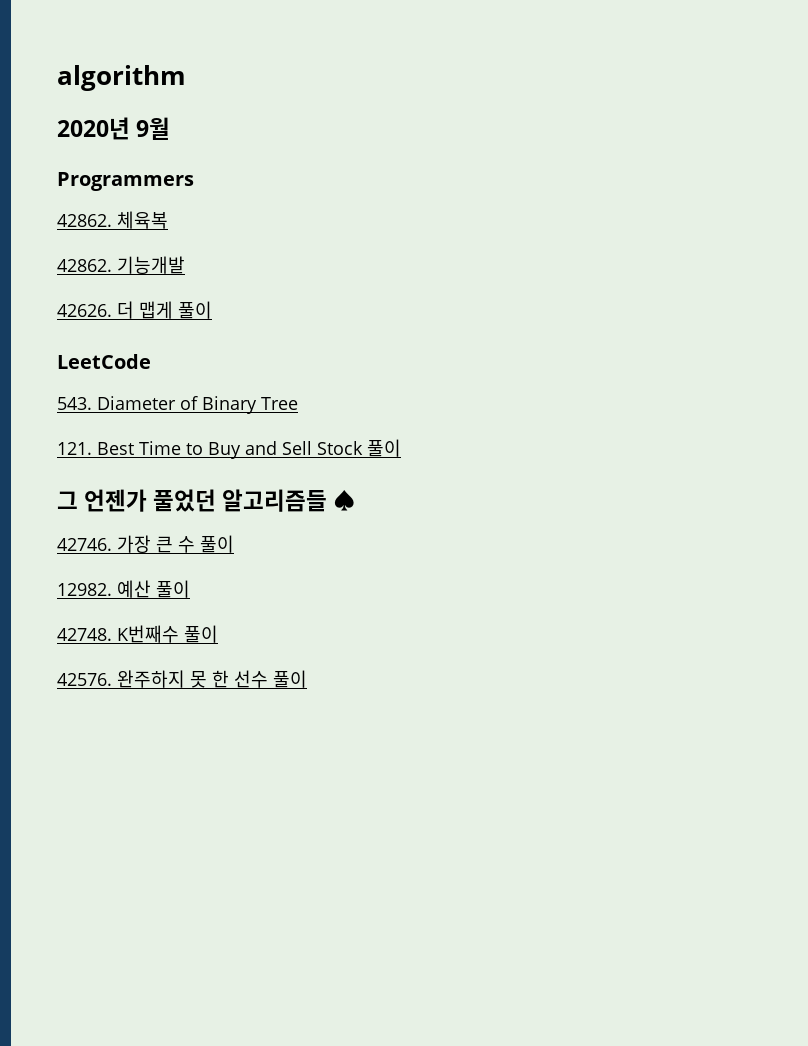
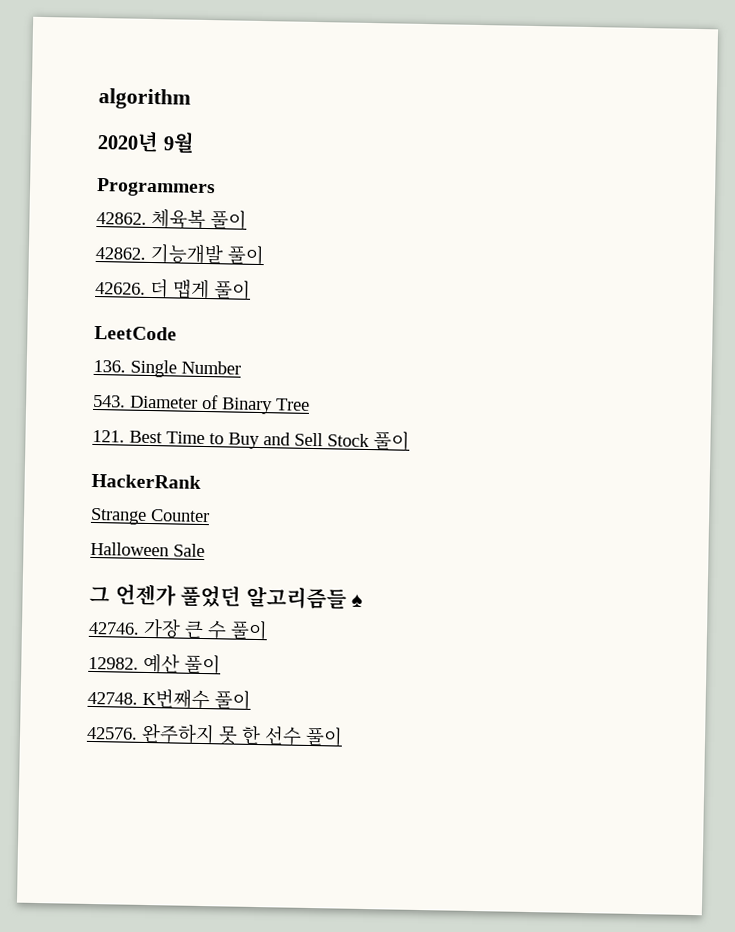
- 체육복
+ 체육복 풀이
- 기능개발
+ 기능개발 풀이
+ 136. Single Number
+ HackerRank
+ Strange Counter
+ Halloween Sale

